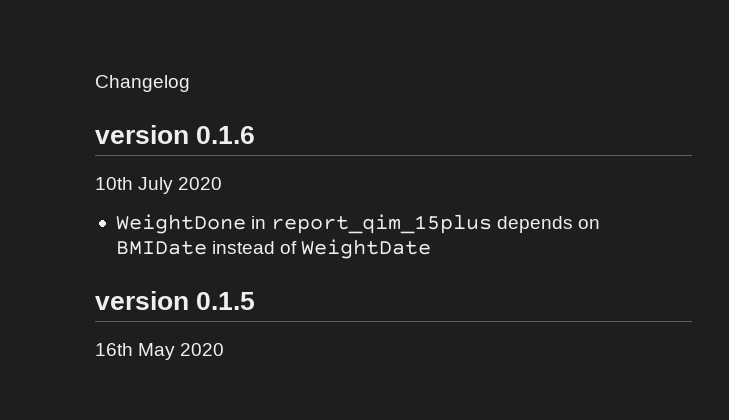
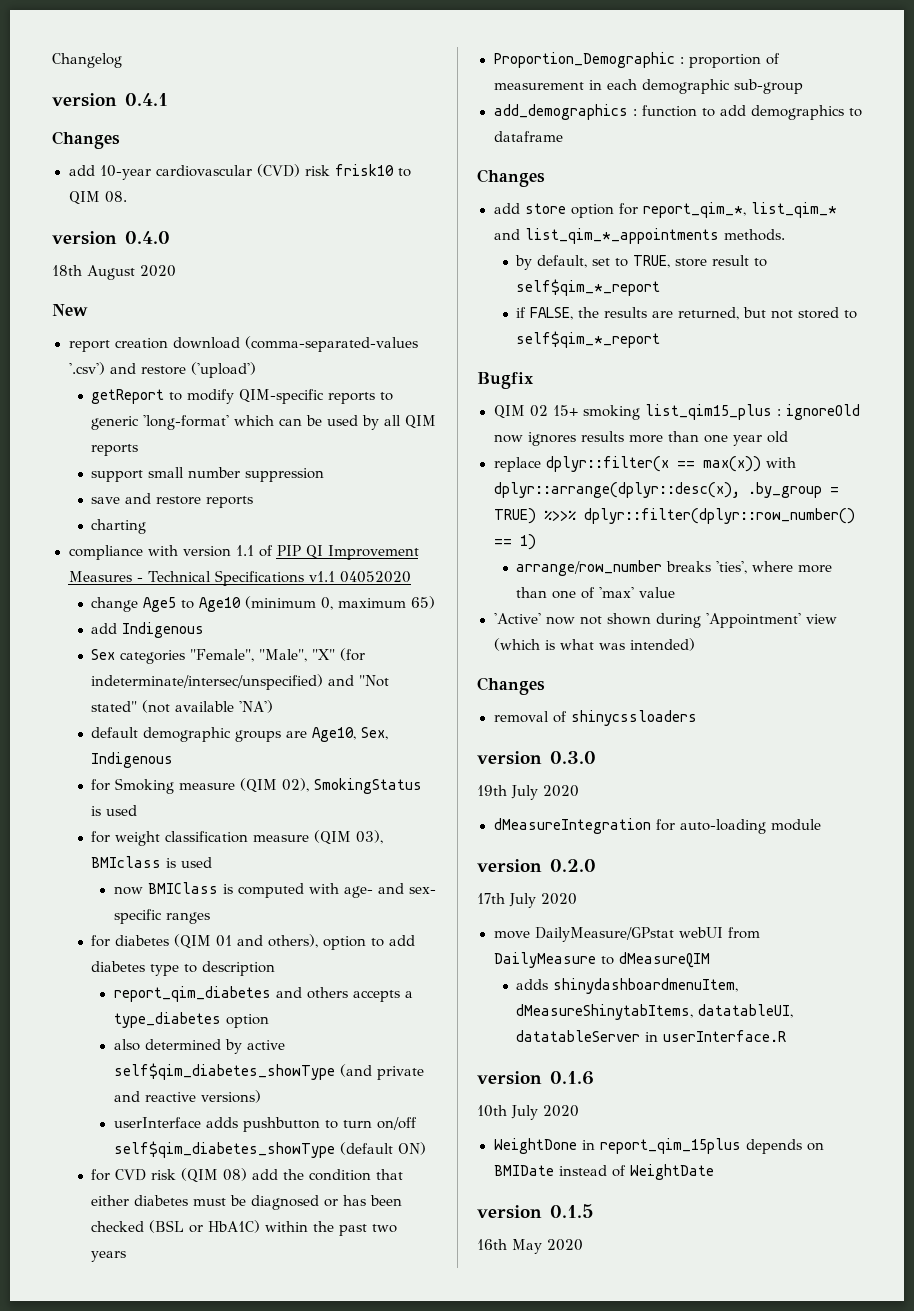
+ version 0.4.1
+ Changes
+ add 10-year cardiovascular (CVD) risk frisk10 to QIM 08.
+ version 0.4.0
+ 18th August 2020
+ New
+ report creation download (comma-separated-values '.csv') and restore ('upload')
+ getReport to modify QIM-specific reports to generic 'long-format' which can be used by all QIM reports
+ support small number suppression
+ save and restore reports
+ charting
+ compliance with version 1.1 of PIP QI Improvement Measures - Technical Specifications v1.1 04052020
+ change Age5 to Age10 (minimum 0, maximum 65)
+ add Indigenous
+ Sex categories "Female", "Male", "X" (for indeterminate/intersec/unspecified) and "Not stated" (not available 'NA')
+ default demographic groups are Age10, Sex, Indigenous
+ for Smoking measure (QIM 02), SmokingStatus is used
+ for weight classification measure (QIM 03), BMIclass is used
+ now BMIClass is computed with age- and sex- specific ranges
+ for diabetes (QIM 01 and others), option to add diabetes type to description
+ report_qim_diabetes and others accepts a type_diabetes option
+ also determined by active self$qim_diabetes_showType (and private and reactive versions)
+ userInterface adds pushbutton to turn on/off self$qim_diabetes_showType (default ON)
+ for CVD risk (QIM 08) add the condition that either diabetes must be diagnosed or has been checked (BSL or HbA1C) within the past two years
+ Proportion_Demographic : proportion of measurement in each demographic sub-group
+ add_demographics : function to add demographics to dataframe
+ Changes
+ add store option for report_qim_*, list_qim_* and list_qim_*_appointments methods.
+ by default, set to TRUE, store result to self$qim_*_report
+ if FALSE, the results are returned, but not stored to self$qim_*_report
+ Bugfix
+ QIM 02 15+ smoking list_qim15_plus : ignoreOld now ignores results more than one year old
+ replace dplyr::filter(x == max(x)) with dplyr::arrange(dplyr::desc(x), .by_group = TRUE) %>>% dplyr::filter(dplyr::row_number() == 1)
+ arrange/row_number breaks 'ties', where more than one of 'max' value
+ 'Active' now not shown during 'Appointment' view (which is what was intended)
+ Changes
+ removal of shinycssloaders
+ version 0.3.0
+ 19th July 2020
+ dMeasureIntegration for auto-loading module
+ version 0.2.0
+ 17th July 2020
+ move DailyMeasure/GPstat webUI from DailyMeasure to dMeasureQIM
+ adds shinydashboardmenuItem, dMeasureShinytabItems, datatableUI, datatableServer in userInterface.R

